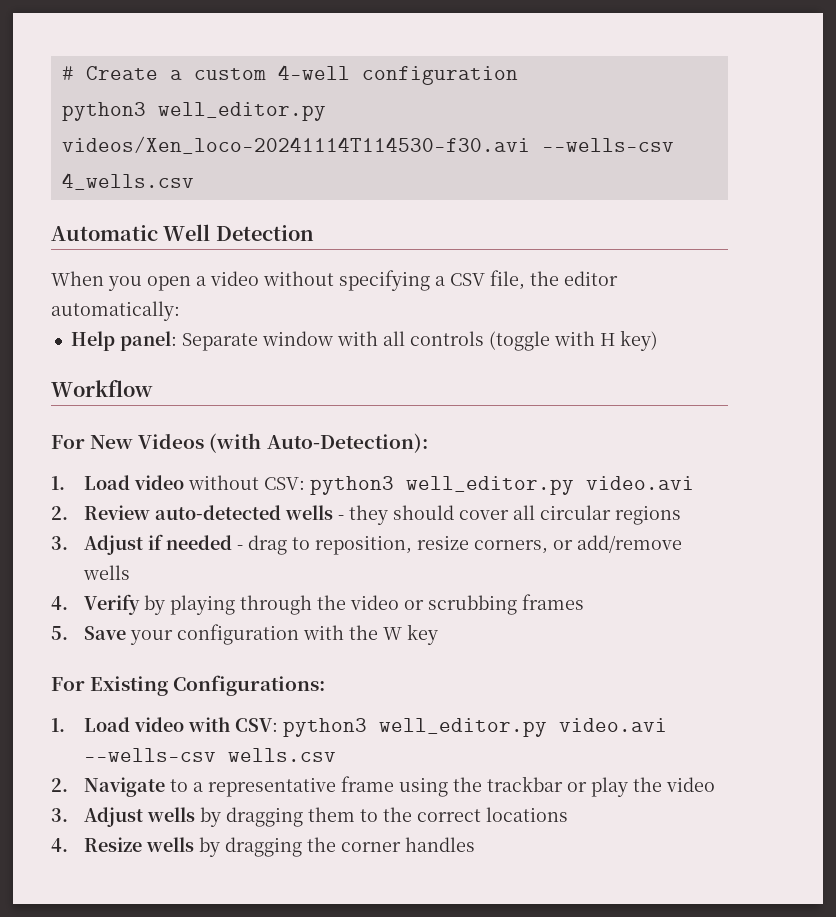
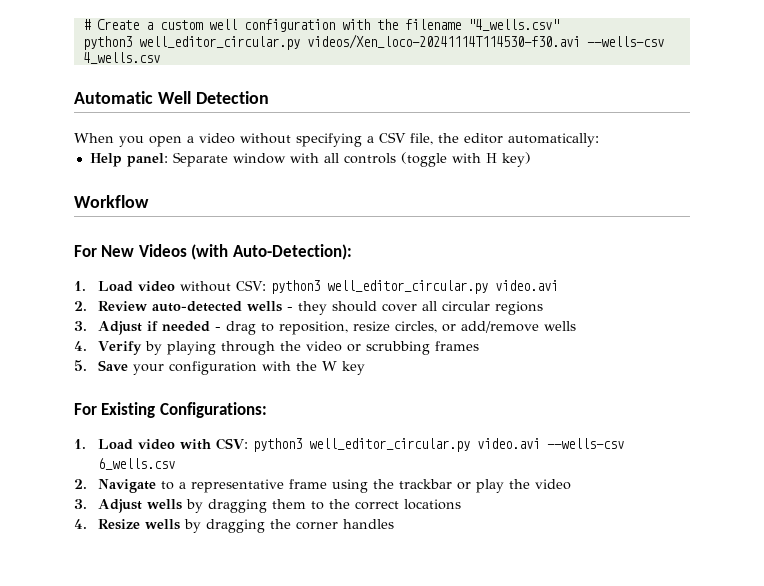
- # Create a custom 4-well configuration
- python3 well_editor.py videos/Xen_loco-20241114T114530-f30.avi --wells-csv 4_wells.csv
+ # Create a custom well configuration with the filename "4_wells.csv"
+ python3 well_editor_circular.py videos/Xen_loco-20241114T114530-f30.avi --wells-csv 4_wells.csv
- 1. Load video without CSV: python3 well_editor.py video.avi
+ 1. Load video without CSV: python3 well_editor_circular.py video.avi
- 3. Adjust if needed - drag to reposition, resize corners, or add/remove wells
+ 3. Adjust if needed - drag to reposition, resize circles, or add/remove wells
- 1. Load video with CSV: python3 well_editor.py video.avi --wells-csv wells.csv
+ 1. Load video with CSV: python3 well_editor_circular.py video.avi --wells-csv 6_wells.csv

